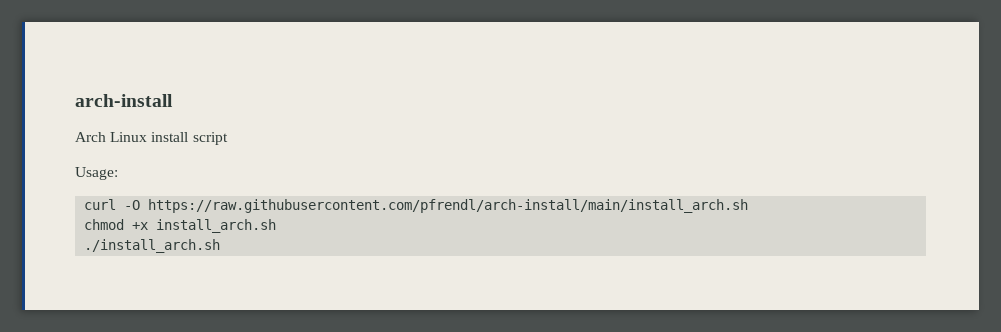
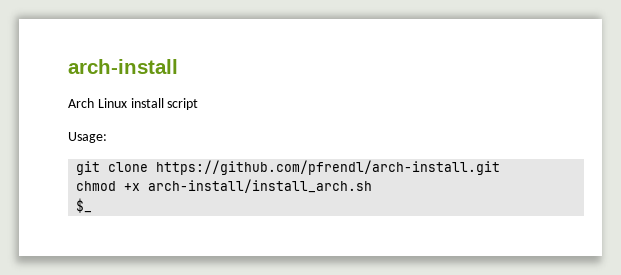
- curl -O https://raw.githubusercontent.com/pfrendl/arch-install/main/install_arch.sh
+ git clone https://github.com/pfrendl/arch-install.git
- chmod +x install_arch.sh
- ./install_arch.sh
+ chmod +x arch-install/install_arch.sh
+ $_

